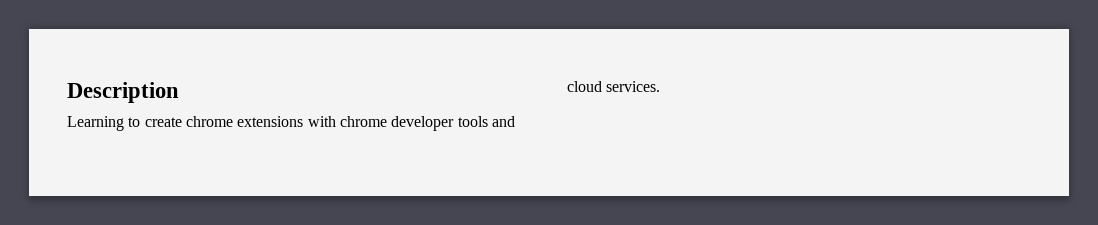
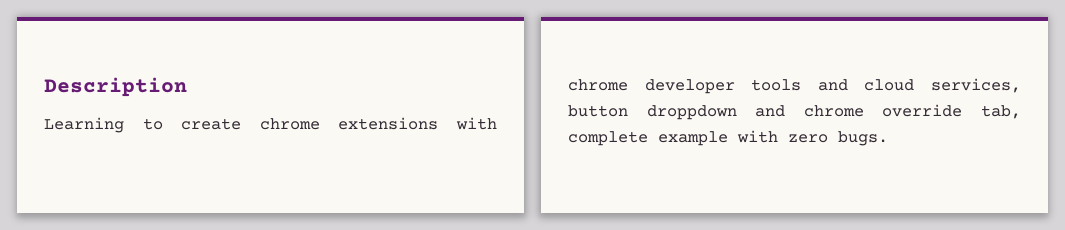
- Learning to create chrome extensions with chrome developer tools and cloud services.
+ Learning to create chrome extensions with chrome developer tools and cloud services, button droppdown and chrome override tab, complete example with zero bugs.

